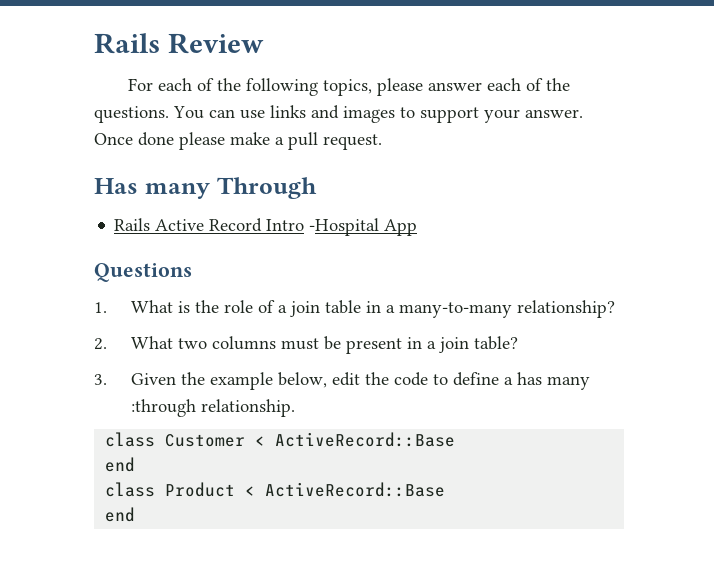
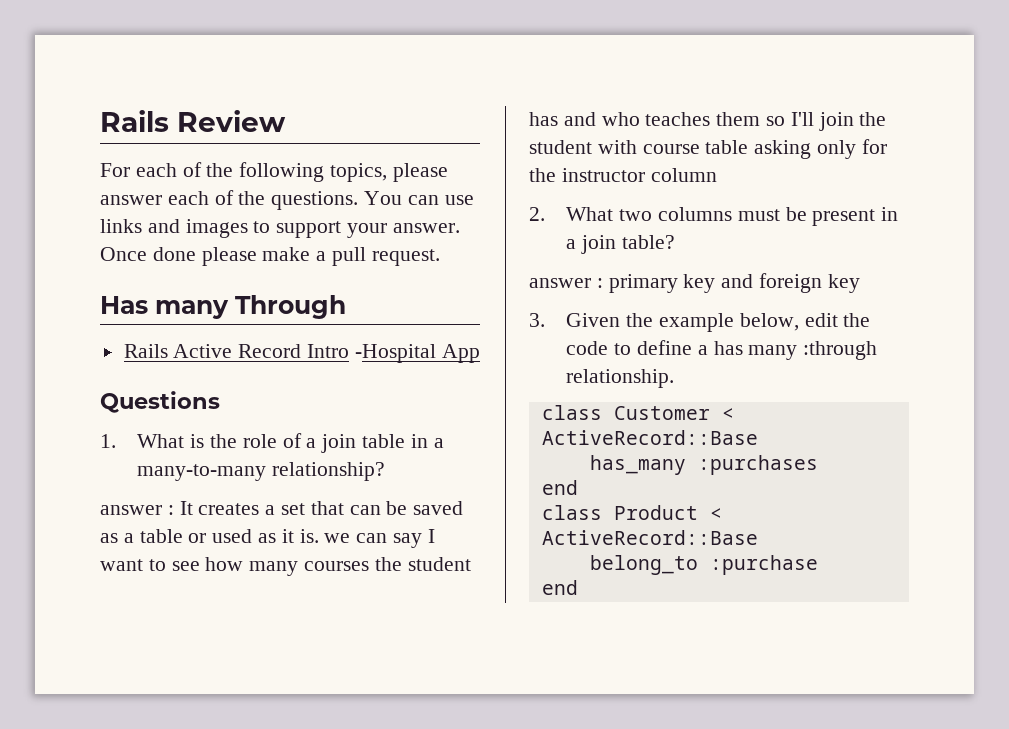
+ answer : It creates a set that can be saved as a table or used as it is. we can say I want to see how many courses the student has and who teaches them so I'll join the student with course table asking only for the instructor column
+ answer : primary key and foreign key
+ has_many :purchases
+ belong_to :purchase

